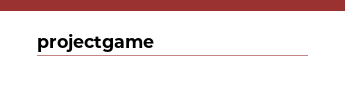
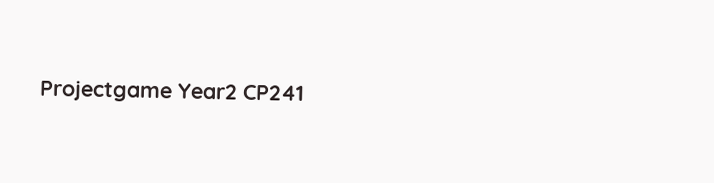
- projectgame
+ Projectgame Year2 CP241

